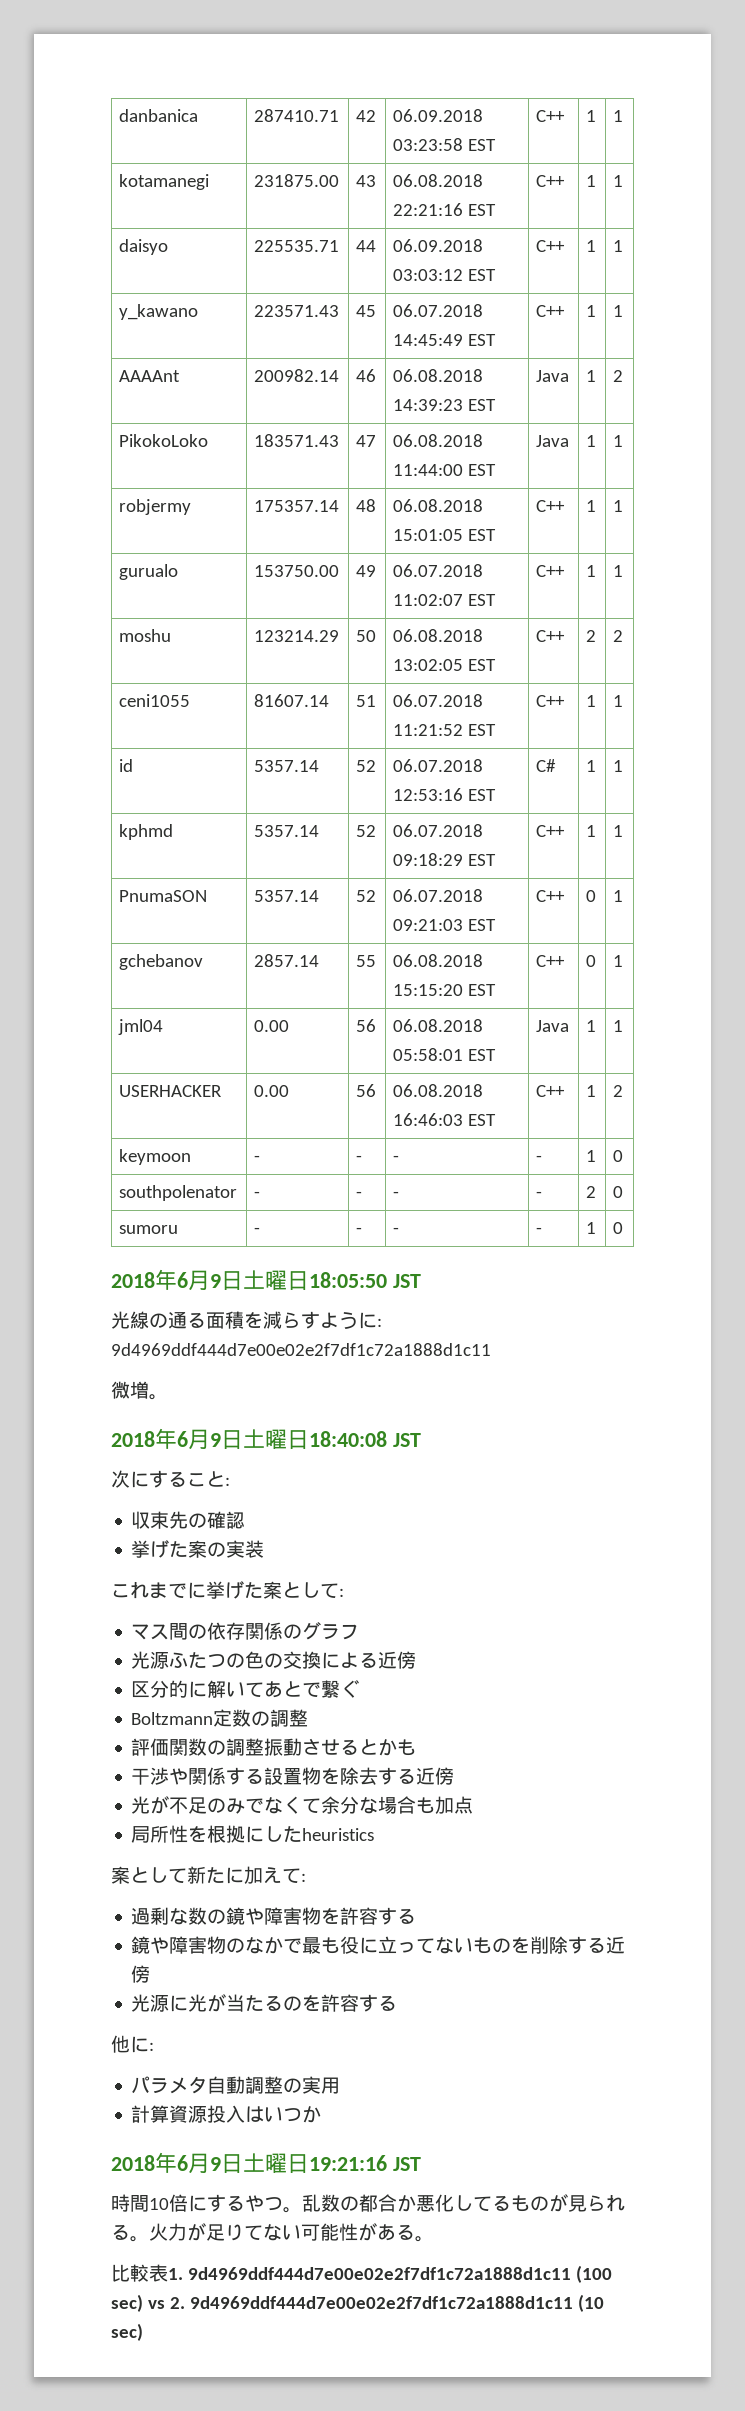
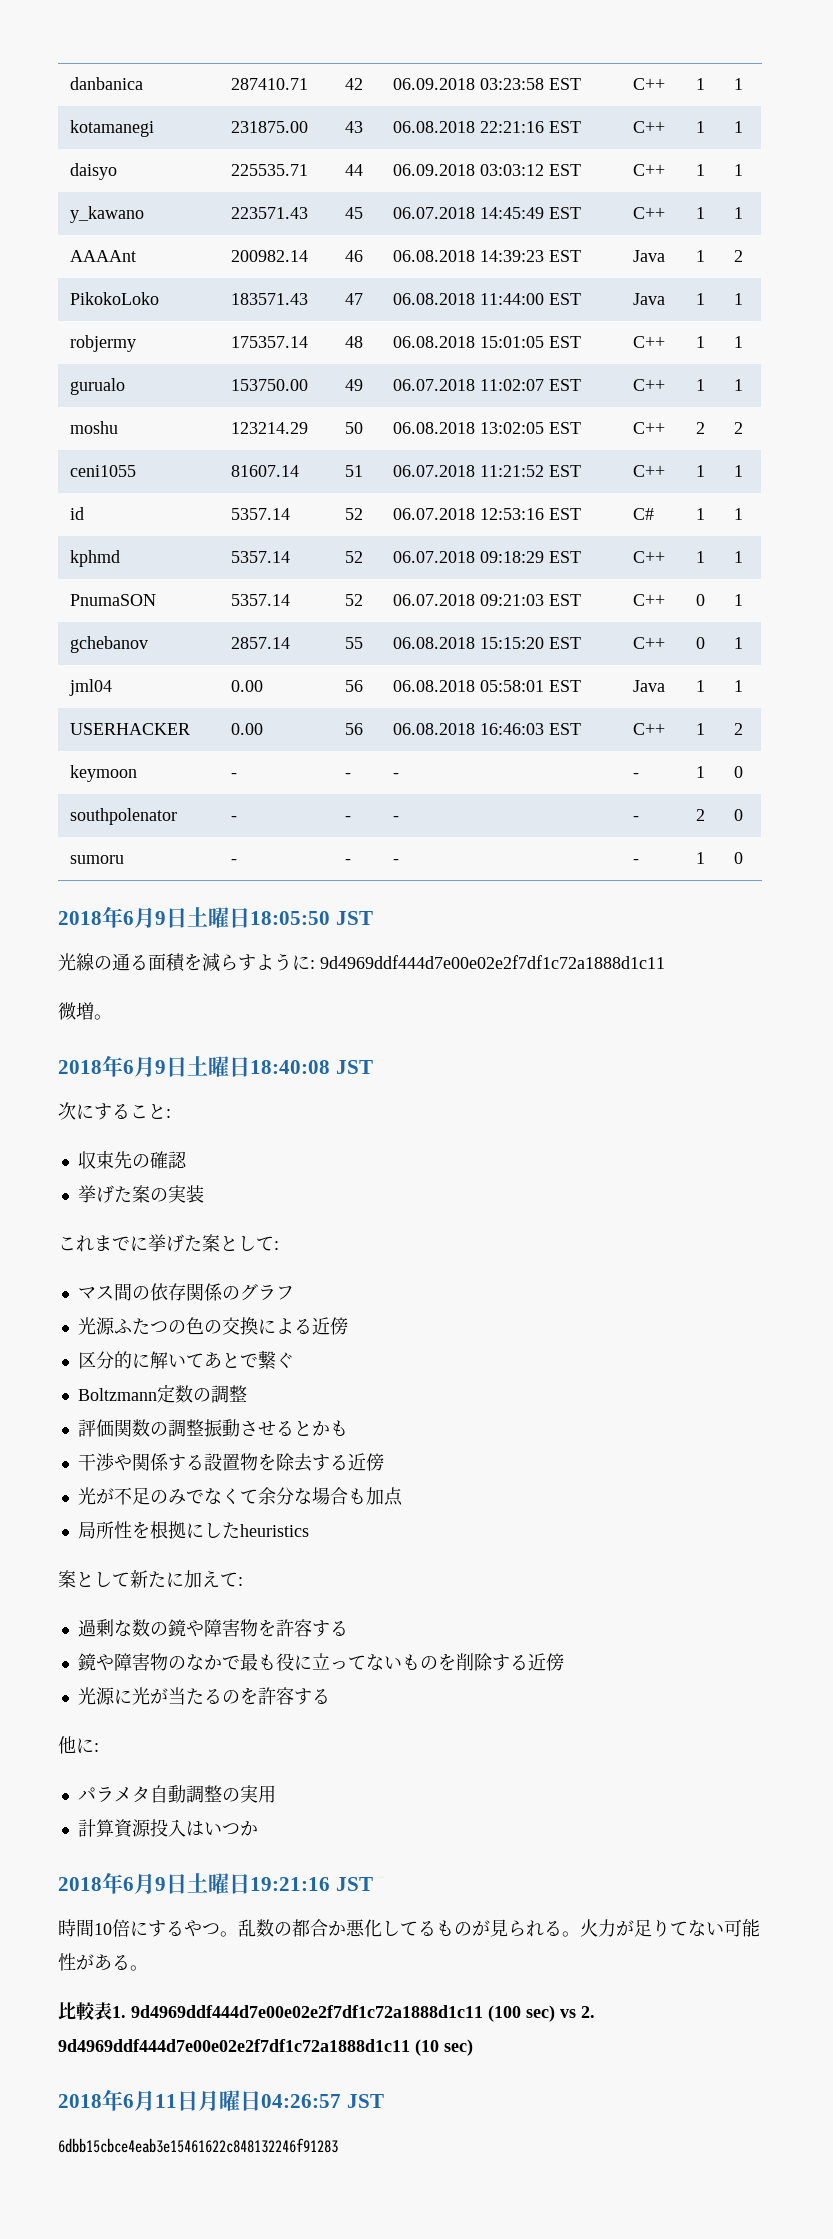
+ 2018年6月11日月曜日04:26:57 JST
+ 6dbb15cbce4eab3e15461622c848132246f91283

